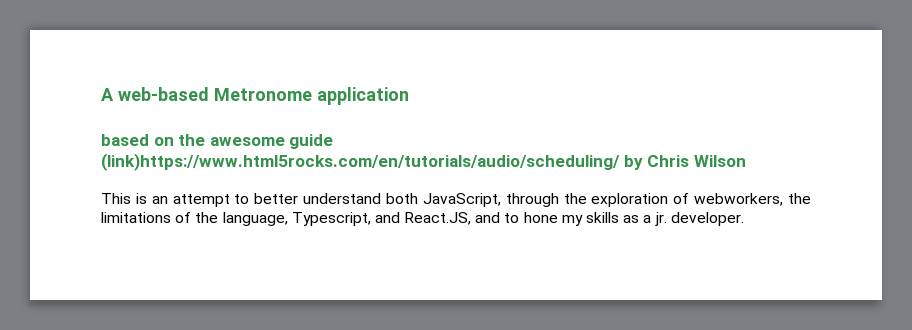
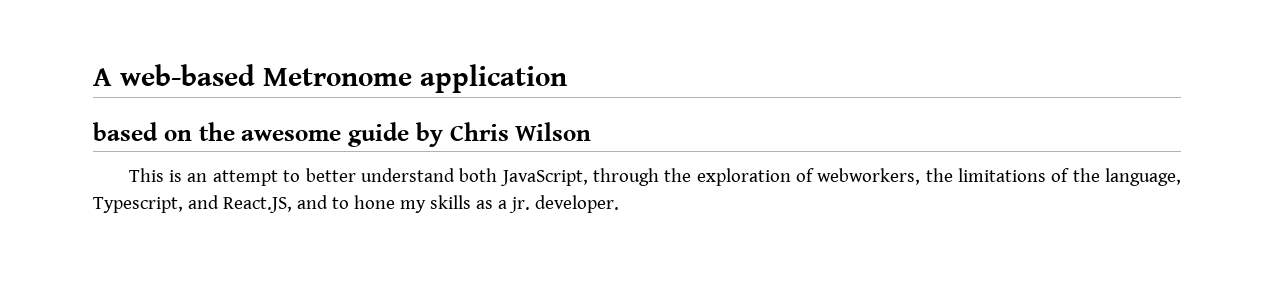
- based on the awesome guide (link)https://www.html5rocks.com/en/tutorials/audio/scheduling/ by Chris Wilson
+ based on the awesome guide by Chris Wilson

